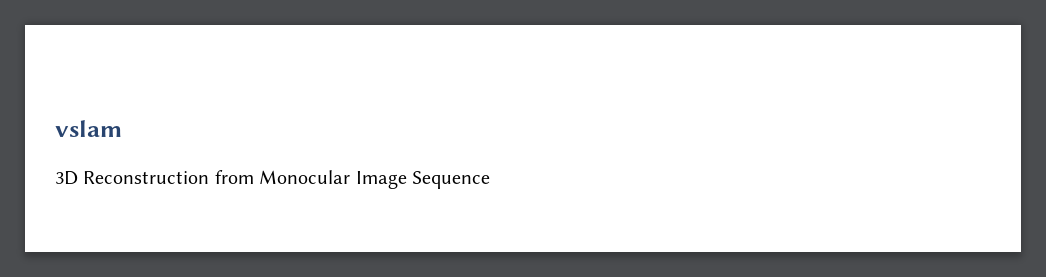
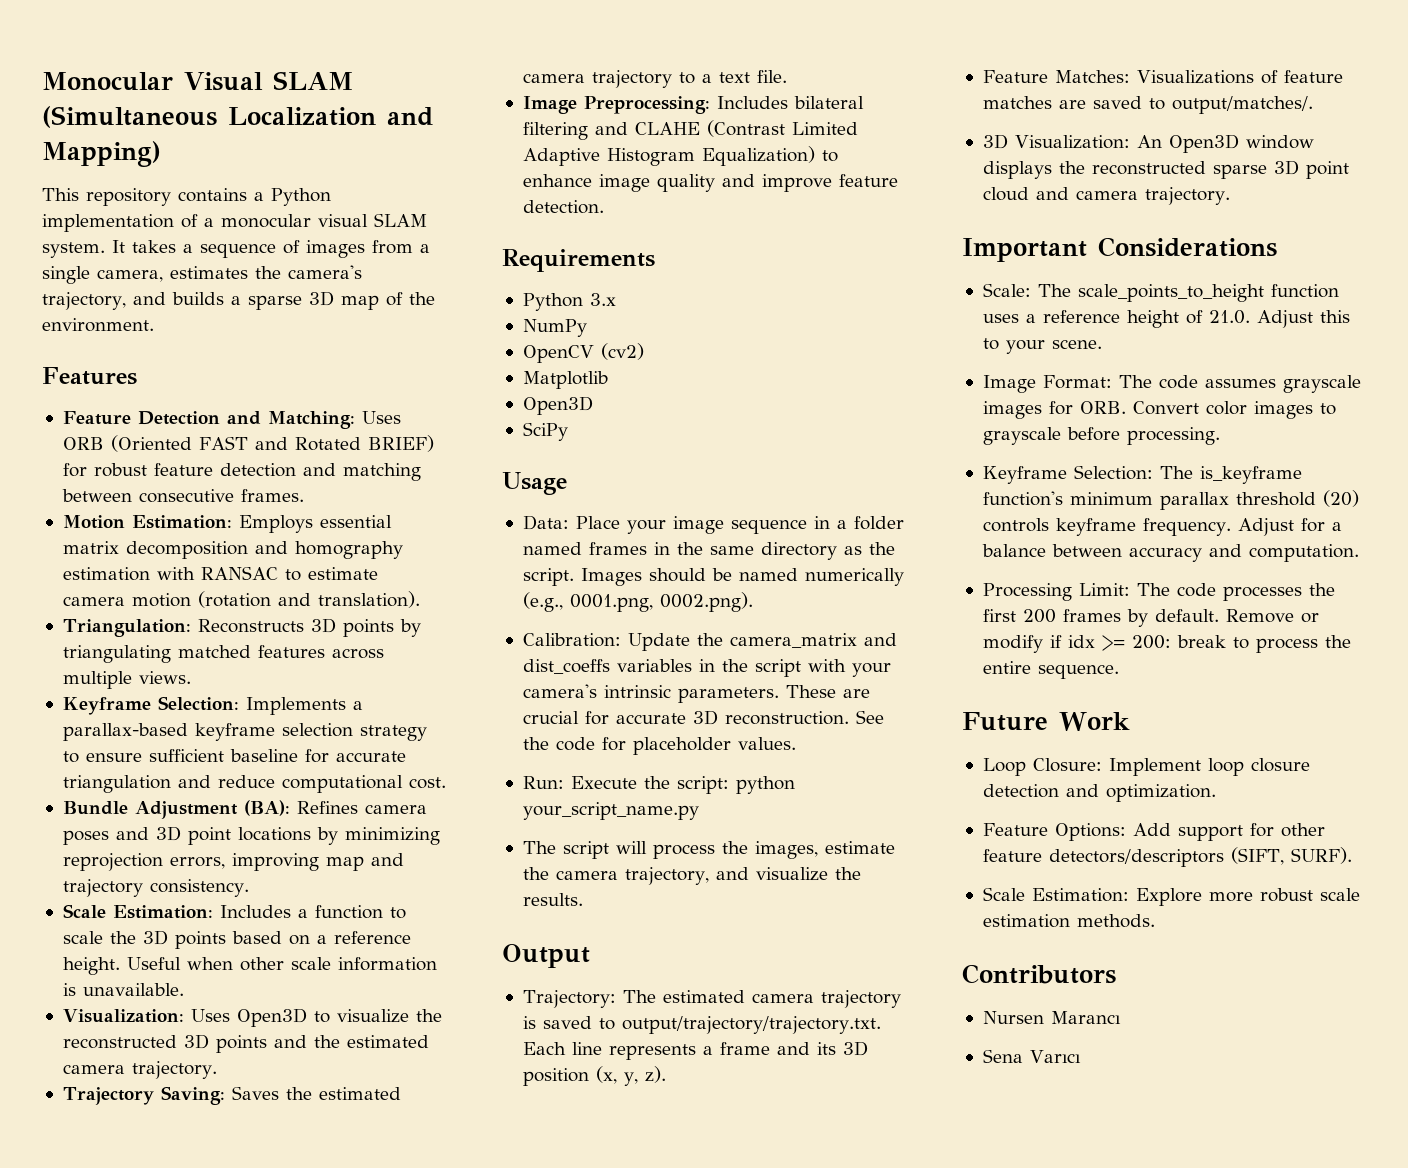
- vslam
- 3D Reconstruction from Monocular Image Sequence
+ Monocular Visual SLAM (Simultaneous Localization and Mapping)
+ This repository contains a Python implementation of a monocular visual SLAM system. It takes a sequence of images from a single camera, estimates the camera's trajectory, and builds a sparse 3D map of the environment.
+ Features
+ Feature Detection and Matching: Uses ORB (Oriented FAST and Rotated BRIEF) for robust feature detection and matching between consecutive frames.
+ Motion Estimation: Employs essential matrix decomposition and homography estimation with RANSAC to estimate camera motion (rotation and translation).
+ Triangulation: Reconstructs 3D points by triangulating matched features across multiple views.
+ Keyframe Selection: Implements a parallax-based keyframe selection strategy to ensure sufficient baseline for accurate triangulation and reduce computational cost.
+ Bundle Adjustment (BA): Refines camera poses and 3D point locations by minimizing reprojection errors, improving map and trajectory consistency.
+ Scale Estimation: Includes a function to scale the 3D points based on a reference height. Useful when other scale information is unavailable.
+ Visualization: Uses Open3D to visualize the reconstructed 3D points and the estimated camera trajectory.
+ Trajectory Saving: Saves the estimated camera trajectory to a text file.
+ Image Preprocessing: Includes bilateral filtering and CLAHE (Contrast Limited Adaptive Histogram Equalization) to enhance image quality and improve feature detection.
+ Requirements
+ Python 3.x
+ NumPy
+ OpenCV (cv2)
+ Matplotlib
+ Open3D
+ SciPy
+ Usage
+ Data: Place your image sequence in a folder named frames in the same directory as the script. Images should be named numerically (e.g., 0001.png, 0002.png).
+ Calibration: Update the camera_matrix and dist_coeffs variables in the script with your camera's intrinsic parameters. These are crucial for accurate 3D reconstruction. See the code for placeholder values.
+ Run: Execute the script: python your_script_name.py
+ The script will process the images, estimate the camera trajectory, and visualize the results.
+ Output
+ Trajectory: The estimated camera trajectory is saved to output/trajectory/trajectory.txt. Each line represents a frame and its 3D position (x, y, z).
+ Feature Matches: Visualizations of feature matches are saved to output/matches/.
+ 3D Visualization: An Open3D window displays the reconstructed sparse 3D point cloud and camera trajectory.
+ Important Considerations
+ Scale: The scale_points_to_height function uses a reference height of 21.0. Adjust this to your scene.
+ Image Format: The code assumes grayscale images for ORB. Convert color images to grayscale before processing.
+ Keyframe Selection: The is_keyframe function's minimum parallax threshold (20) controls keyframe frequency. Adjust for a balance between accuracy and computation.
+ Processing Limit: The code processes the first 200 frames by default. Remove or modify if idx >= 200: break to process the entire sequence.
+ Future Work
+ Loop Closure: Implement loop closure detection and optimization.
+ Feature Options: Add support for other feature detectors/descriptors (SIFT, SURF).
+ Scale Estimation: Explore more robust scale estimation methods.
+ Contributors
+ Nursen Marancı
+ Sena Varıcı

